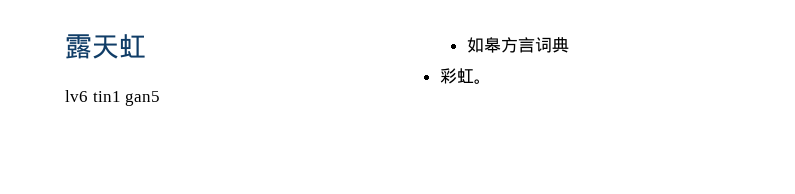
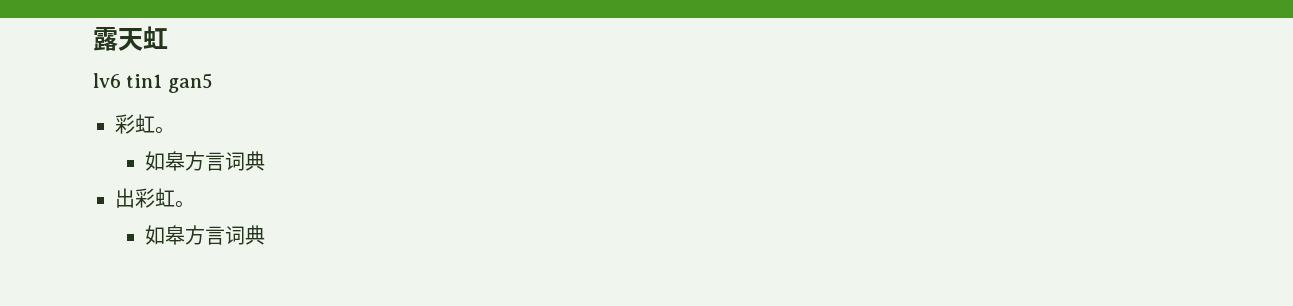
  lv6 tin1 gan5
+ 彩虹。
- 彩虹。
+ 出彩虹。
+ 如皋方言词典

